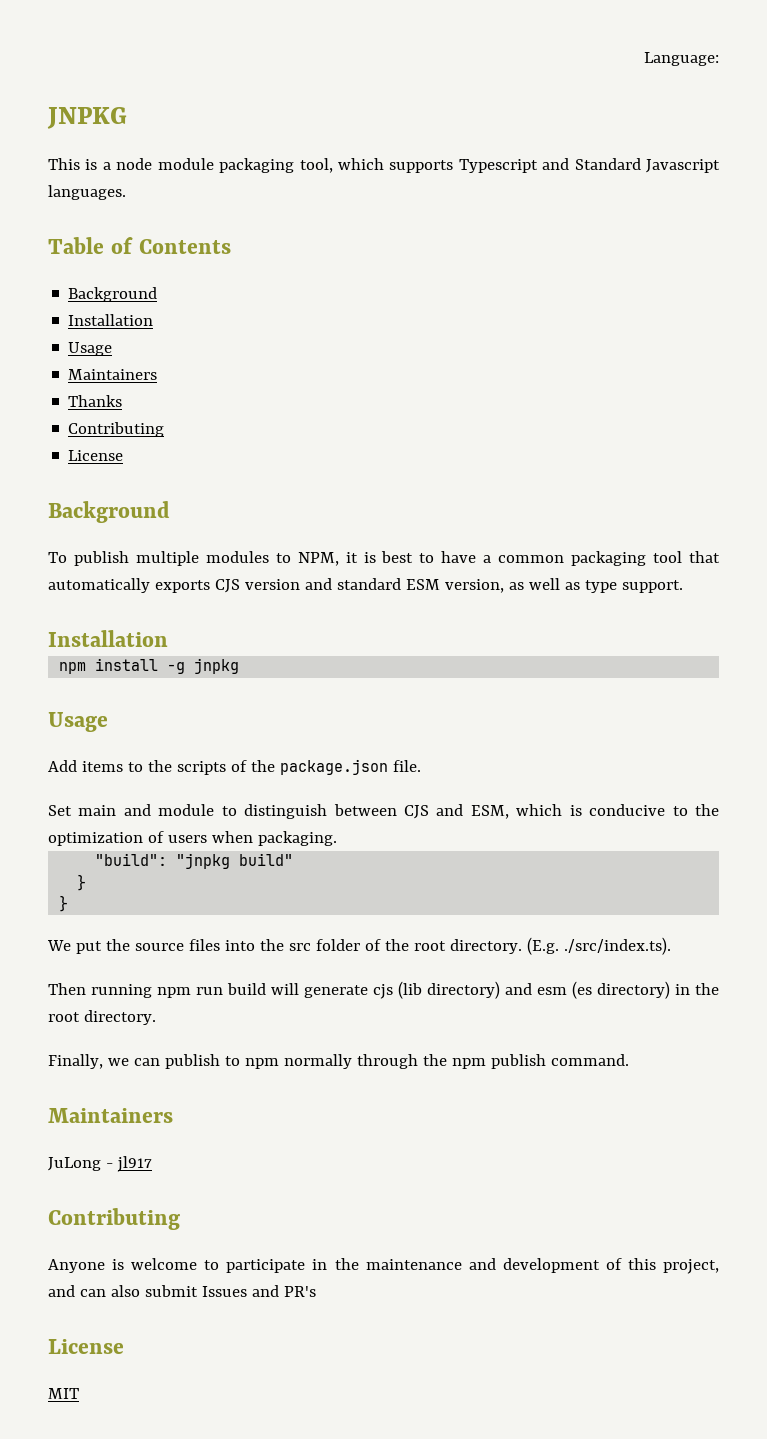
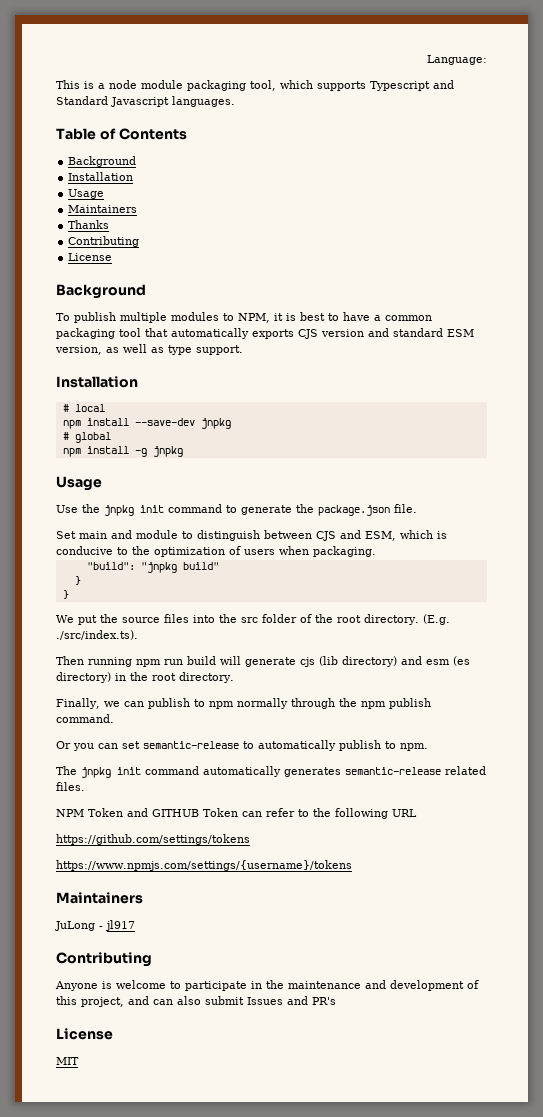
- JNPKG
+ # local
+ npm install --save-dev jnpkg
+ # global
- Add items to the scripts of the package.json file.
+ Use the jnpkg init command to generate the package.json file.
+ Or you can set semantic-release to automatically publish to npm.
+ The jnpkg init command automatically generates semantic-release related files.
+ NPM Token and GITHUB Token can refer to the following URL
+ https://github.com/settings/tokens
+ https://www.npmjs.com/settings/{username}/tokens

